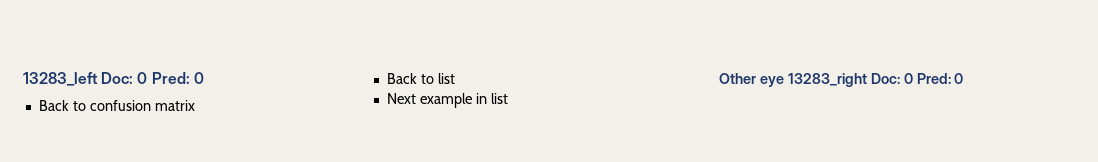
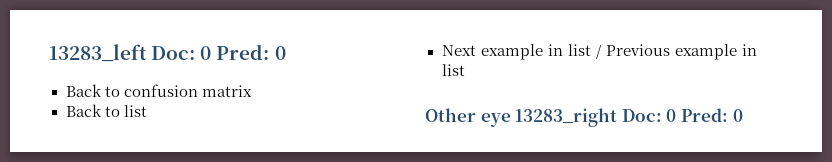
- Next example in list
+ Next example in list / Previous example in list

